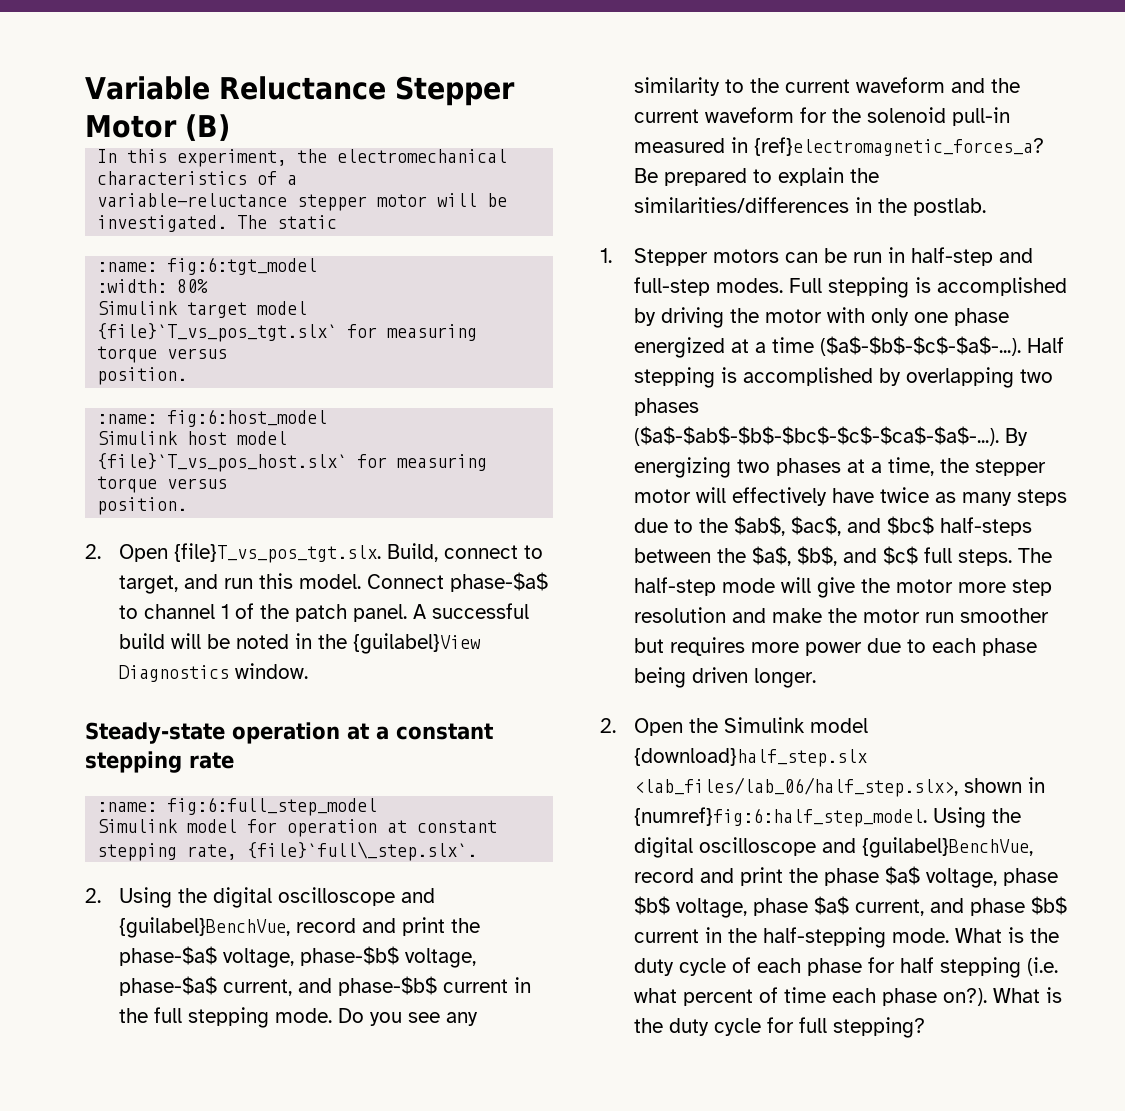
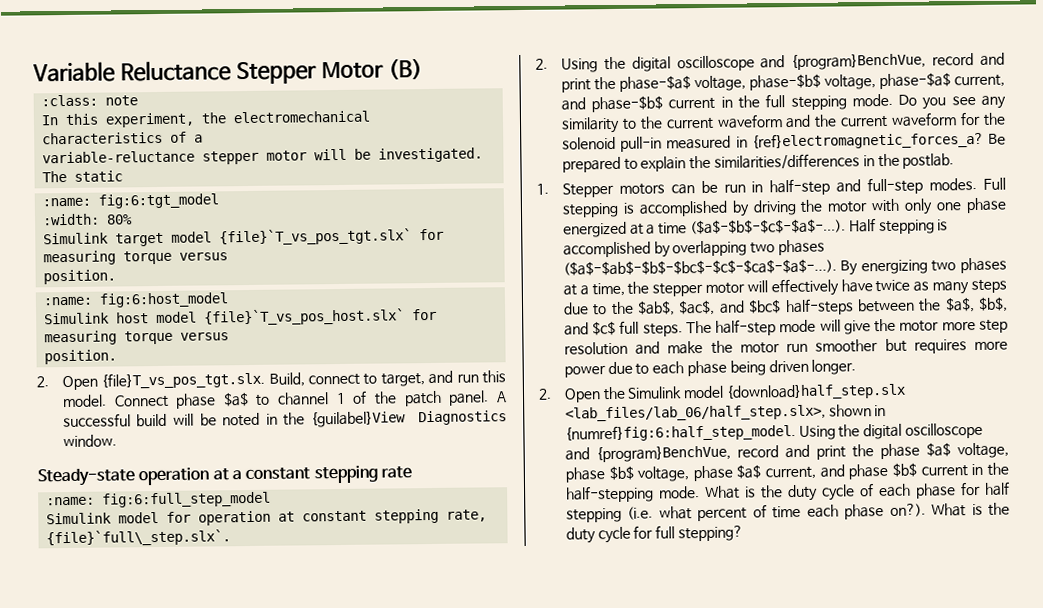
+ :class: note
- Connect phase-$a$ to channel 1 of the patch panel.
+ Connect phase $a$ to channel 1 of the patch panel.
- 2. Using the digital oscilloscope and {guilabel}BenchVue, record and print the phase-$a$ voltage, phase-$b$ voltage, phase-$a$ current, and phase-$b$ current in the full stepping mode.
+ 2. Using the digital oscilloscope and {program}BenchVue, record and print the phase-$a$ voltage, phase-$b$ voltage, phase-$a$ current, and phase-$b$ current in the full stepping mode.
- Using the digital oscilloscope and {guilabel}BenchVue, record and print the phase $a$ voltage, phase $b$ voltage, phase $a$ current, and phase $b$ current in the half-stepping mode.
+ Using the digital oscilloscope and {program}BenchVue, record and print the phase $a$ voltage, phase $b$ voltage, phase $a$ current, and phase $b$ current in the half-stepping mode.

